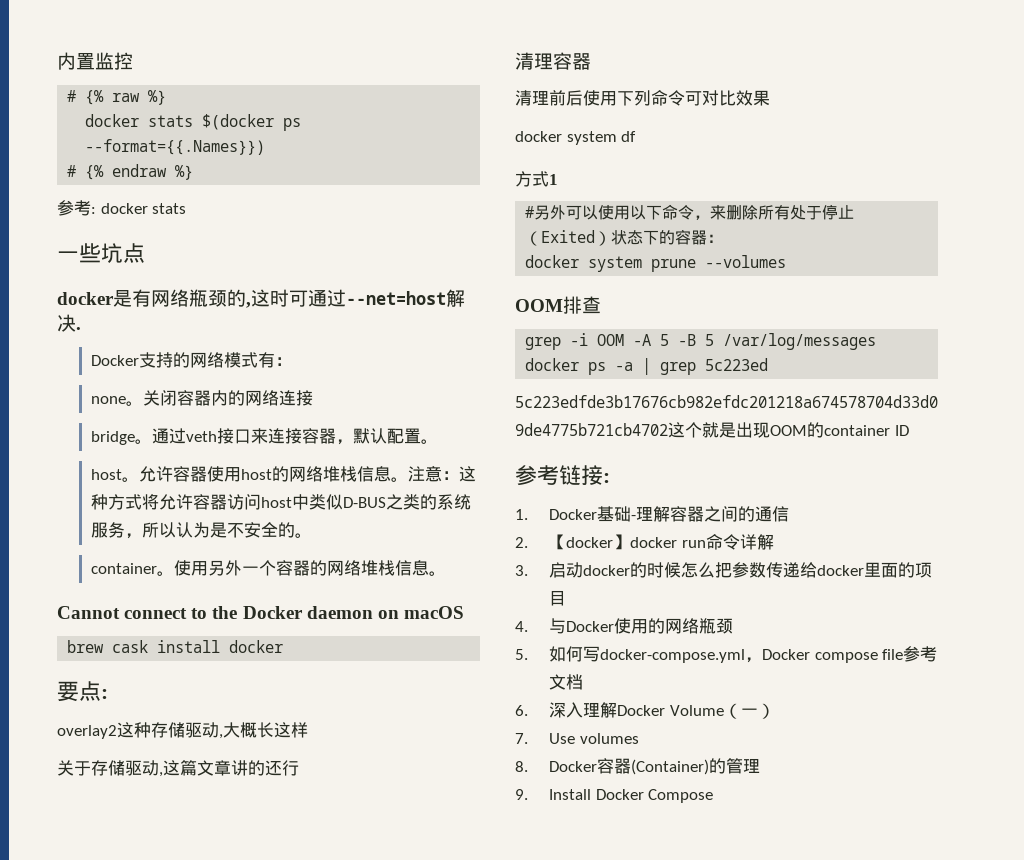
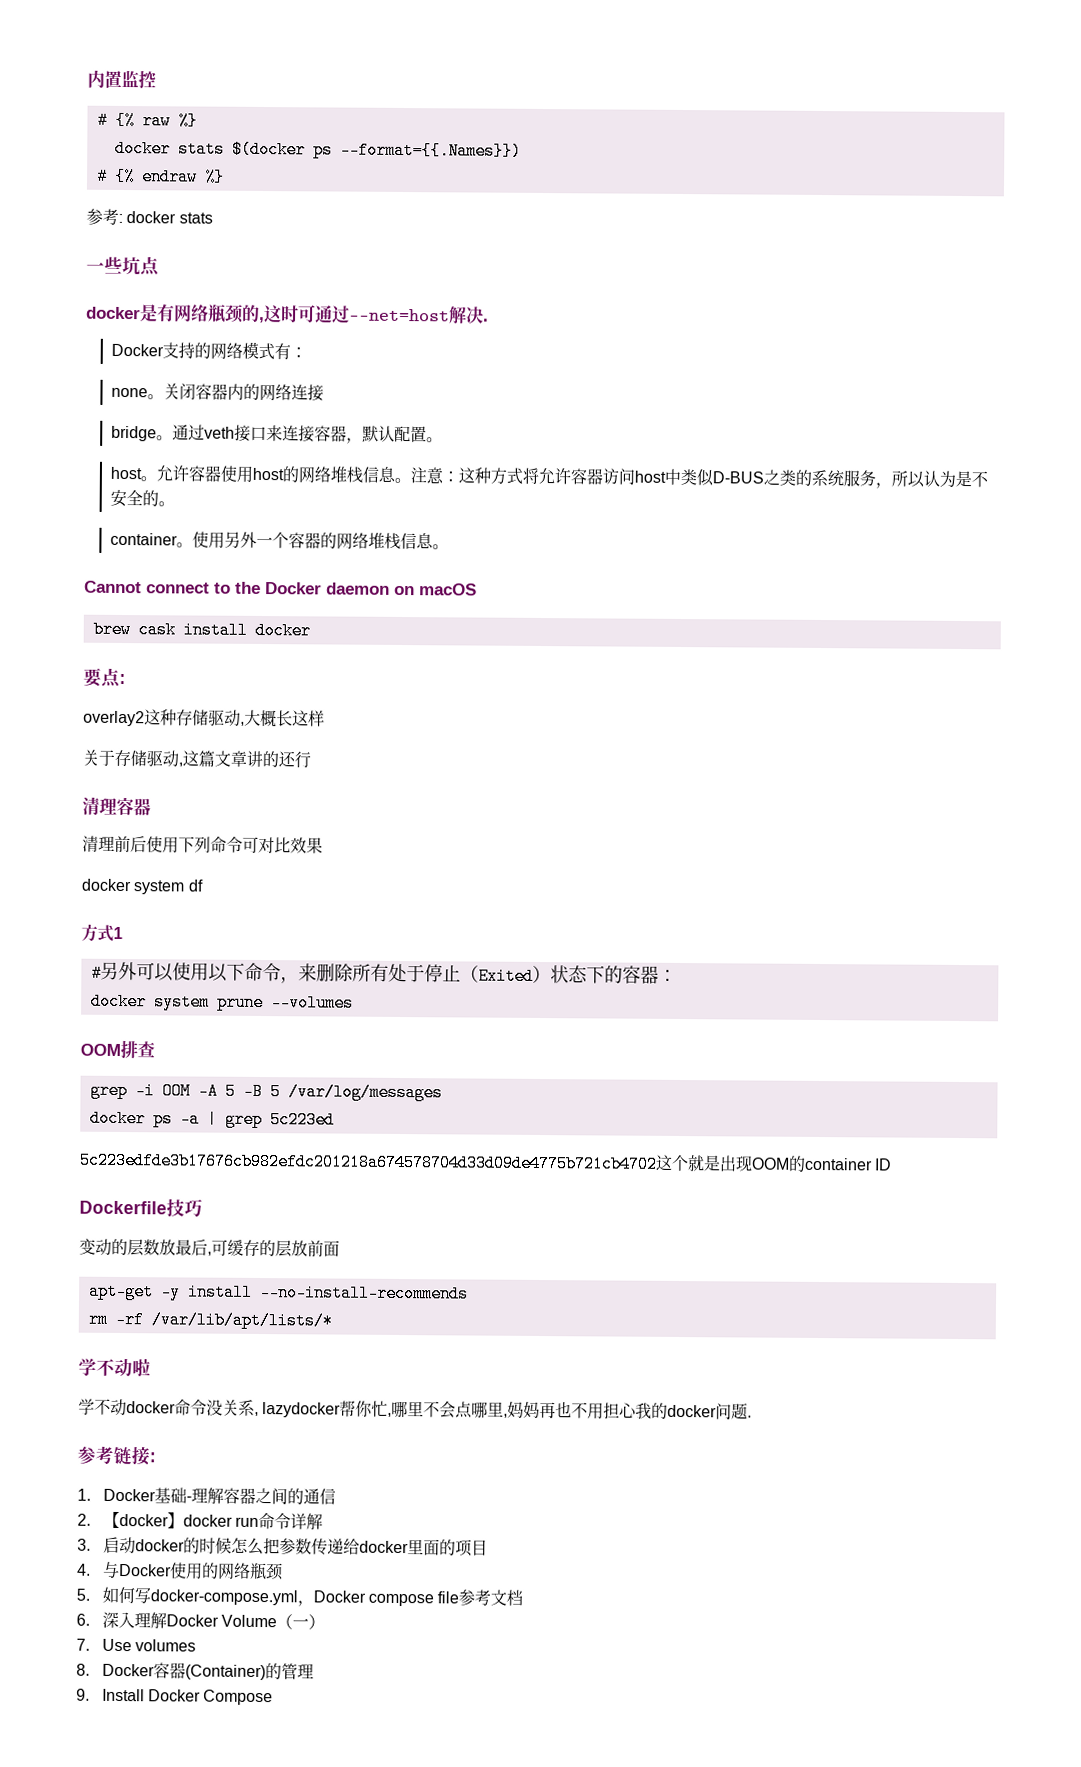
+ Dockerfile技巧
+ 变动的层数放最后,可缓存的层放前面
+ apt-get -y install -–no-install-recommends
+ rm -rf /var/lib/apt/lists/*
+ 学不动啦
+ 学不动docker命令没关系, lazydocker帮你忙,哪里不会点哪里,妈妈再也不用担心我的docker问题.

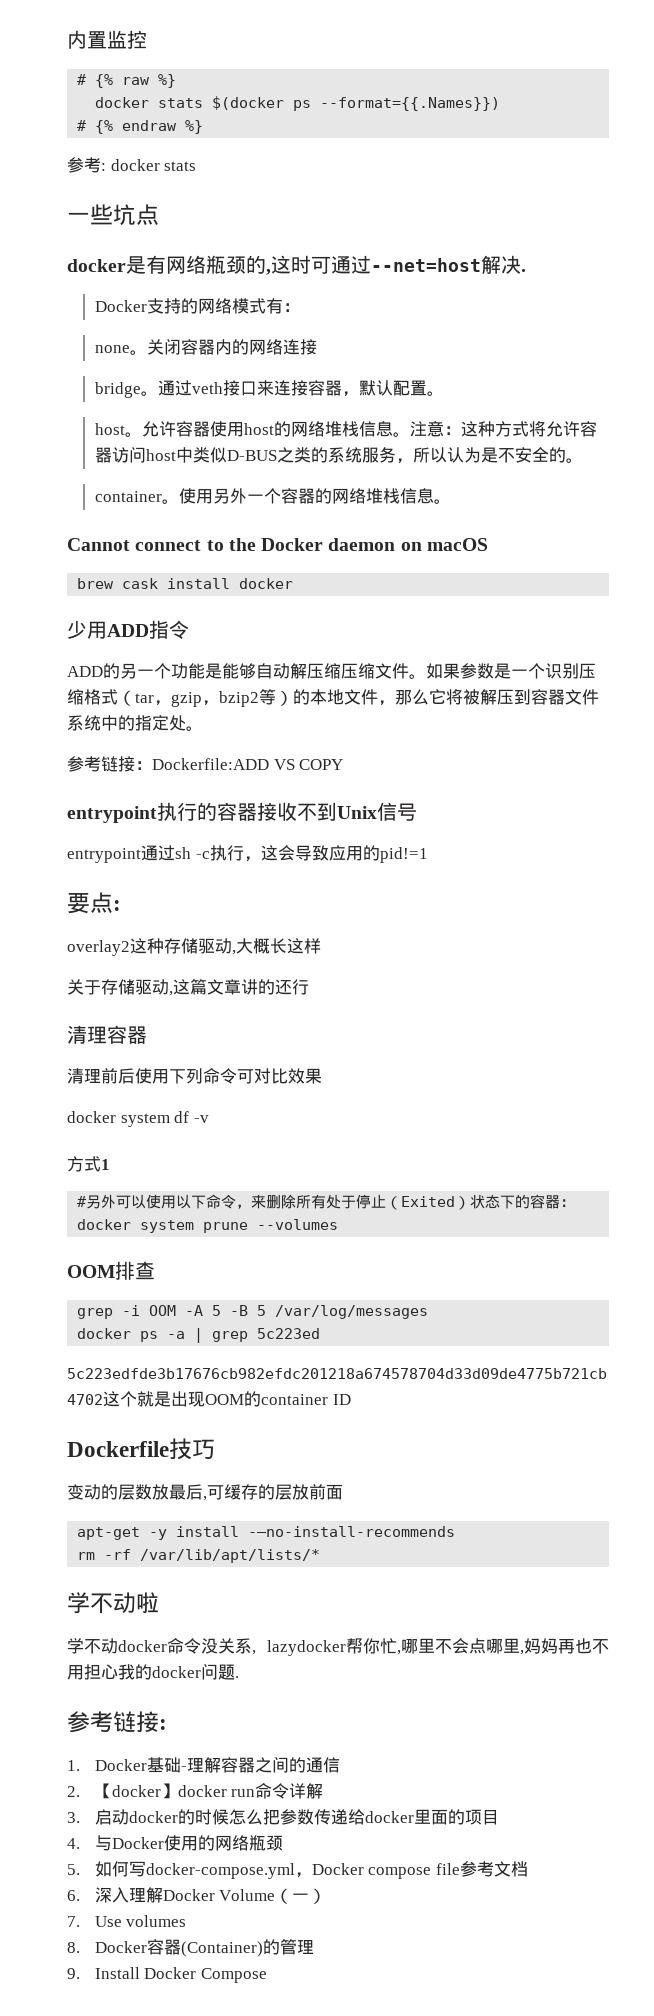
+ 少用ADD指令
+ ADD的另一个功能是能够自动解压缩压缩文件。如果参数是一个识别压缩格式（tar，gzip，bzip2等）的本地文件，那么它将被解压到容器文件系统中的指定处。
+ 参考链接：Dockerfile:ADD VS COPY
+ entrypoint执行的容器接收不到Unix信号
+ entrypoint通过sh -c执行，这会导致应用的pid!=1
- docker system df
+ docker system df -v

